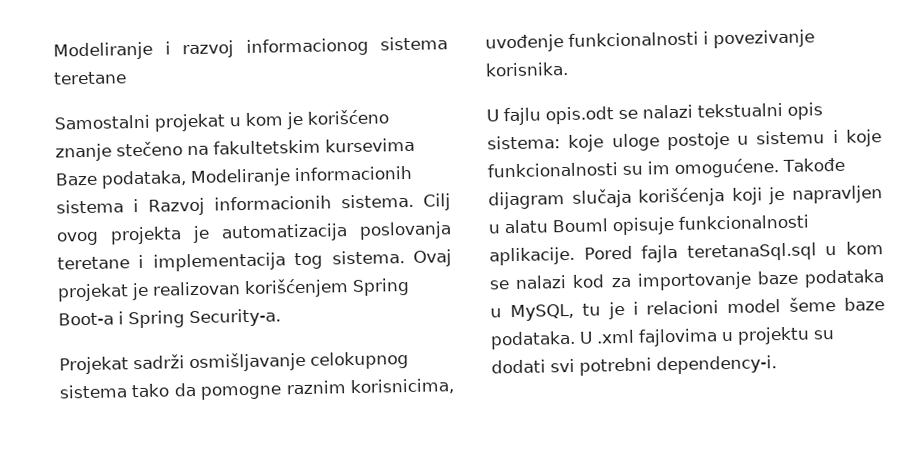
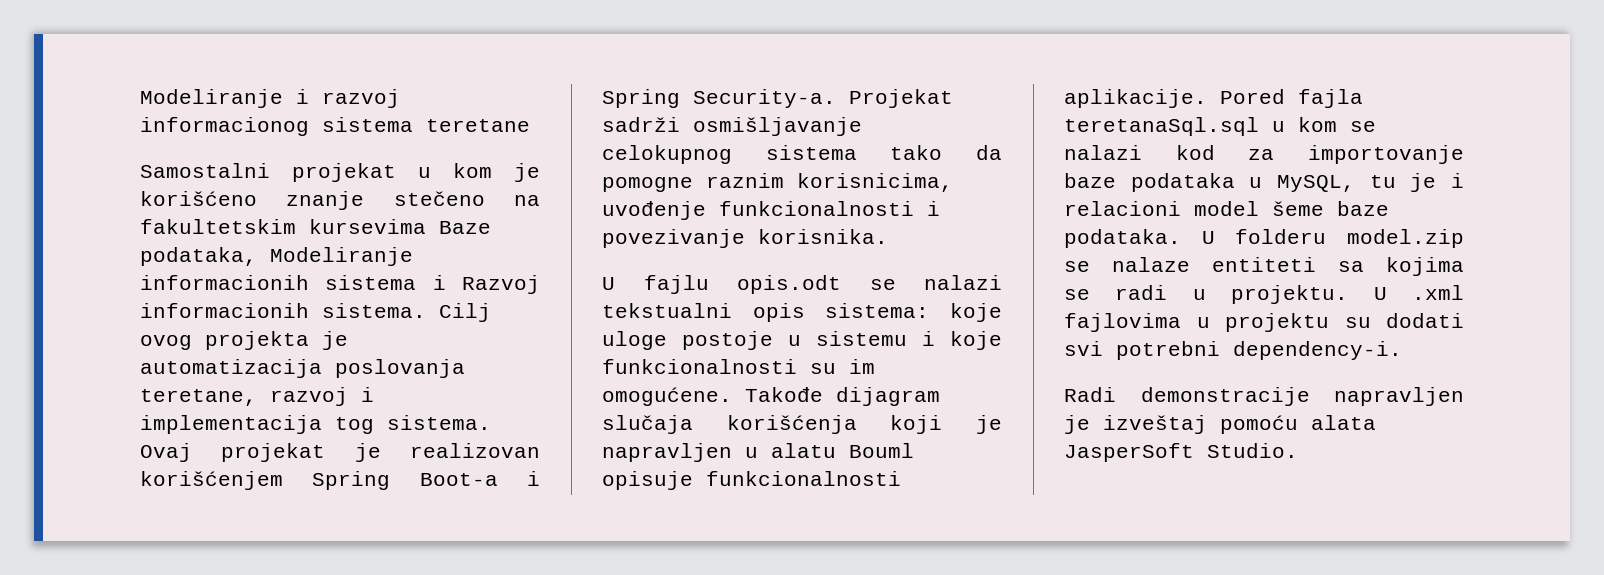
- Cilj ovog projekta je automatizacija poslovanja teretane i implementacija tog sistema.
+ Cilj ovog projekta je automatizacija poslovanja teretane, razvoj i implementacija tog sistema.
- Ovaj projekat je realizovan korišćenjem Spring Boot-a i Spring Security-a.
- Projekat sadrži osmišljavanje celokupnog sistema tako da pomogne raznim korisnicima, uvođenje funkcionalnosti i povezivanje korisnika.
+ Ovaj projekat je realizovan korišćenjem Spring Boot-a i Spring Security-a. Projekat sadrži osmišljavanje celokupnog sistema tako da pomogne raznim korisnicima, uvođenje funkcionalnosti i povezivanje korisnika.
- U .xml fajlovima u projektu su dodati svi potrebni dependency-i.
+ U folderu model.zip se nalaze entiteti sa kojima se radi u projektu. U .xml fajlovima u projektu su dodati svi potrebni dependency-i.
+ Radi demonstracije napravljen je izveštaj pomoću alata JasperSoft Studio.

